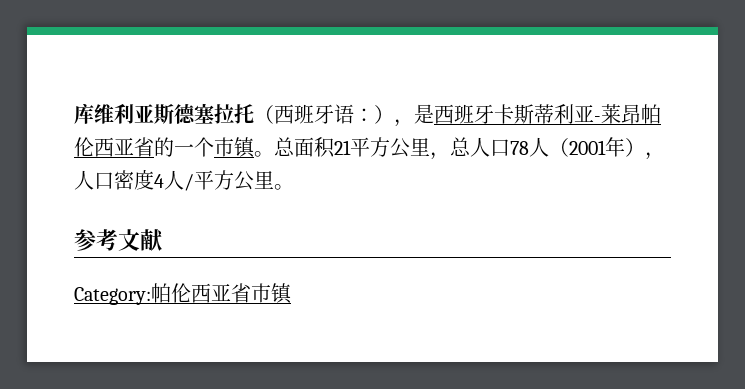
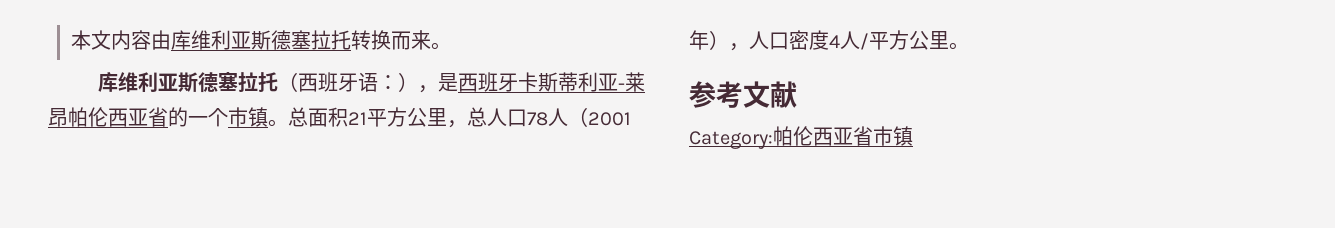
+ 本文内容由库维利亚斯德塞拉托转换而来。

